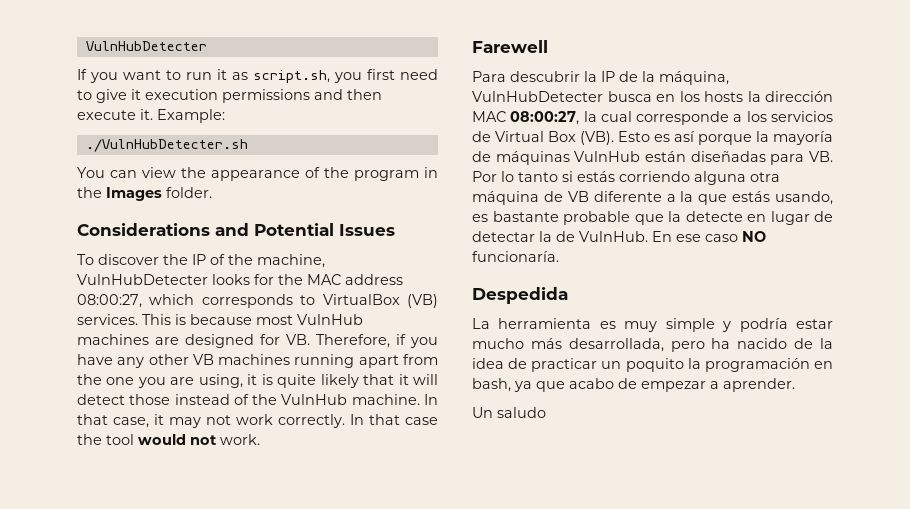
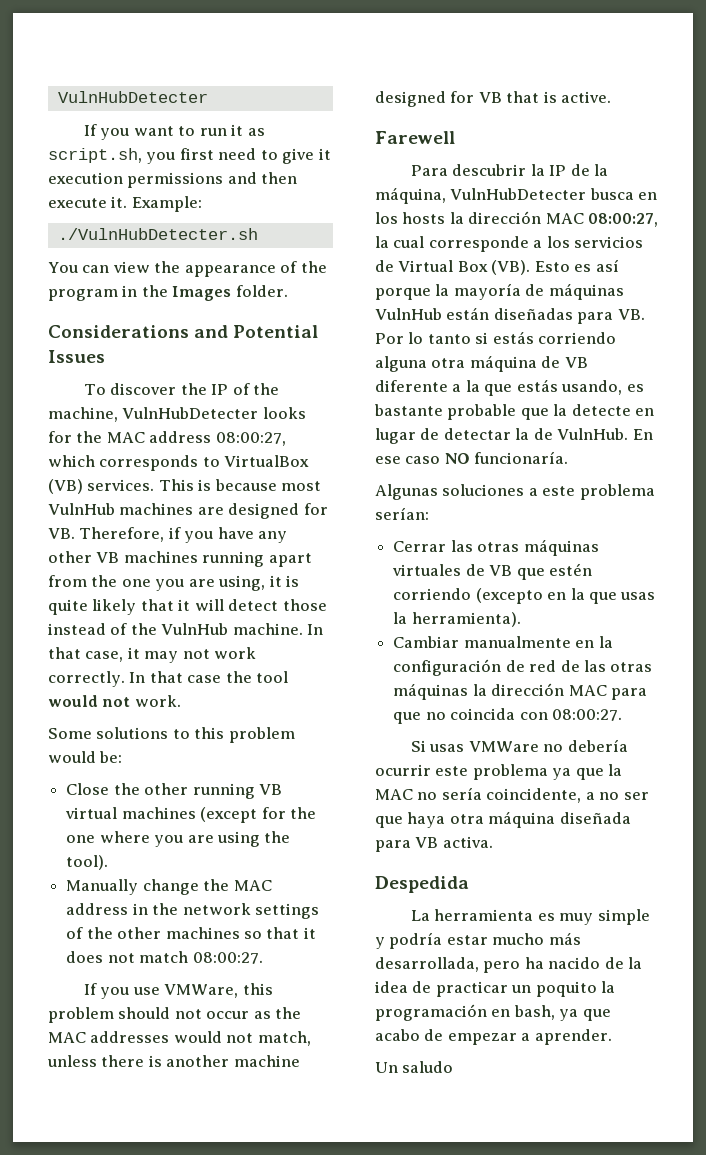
+ Some solutions to this problem would be:
+ Close the other running VB virtual machines (except for the one where you are using the tool).
+ Manually change the MAC address in the network settings of the other machines so that it does not match 08:00:27.
+ If you use VMWare, this problem should not occur as the MAC addresses would not match, unless there is another machine designed for VB that is active.
+ Algunas soluciones a este problema serían:
+ Cerrar las otras máquinas virtuales de VB que estén corriendo (excepto en la que usas la herramienta).
+ Cambiar manualmente en la configuración de red de las otras máquinas la dirección MAC para que no coincida con 08:00:27.
+ Si usas VMWare no debería ocurrir este problema ya que la MAC no sería coincidente, a no ser que haya otra máquina diseñada para VB activa.

